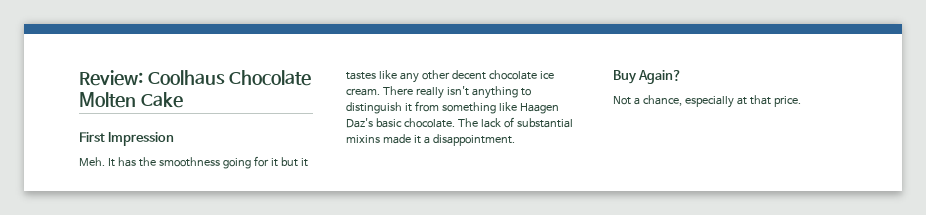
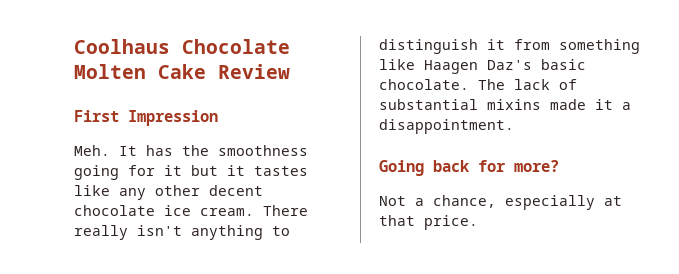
- Review: Coolhaus Chocolate Molten Cake
+ Coolhaus Chocolate Molten Cake Review
- Buy Again?
+ Going back for more?

